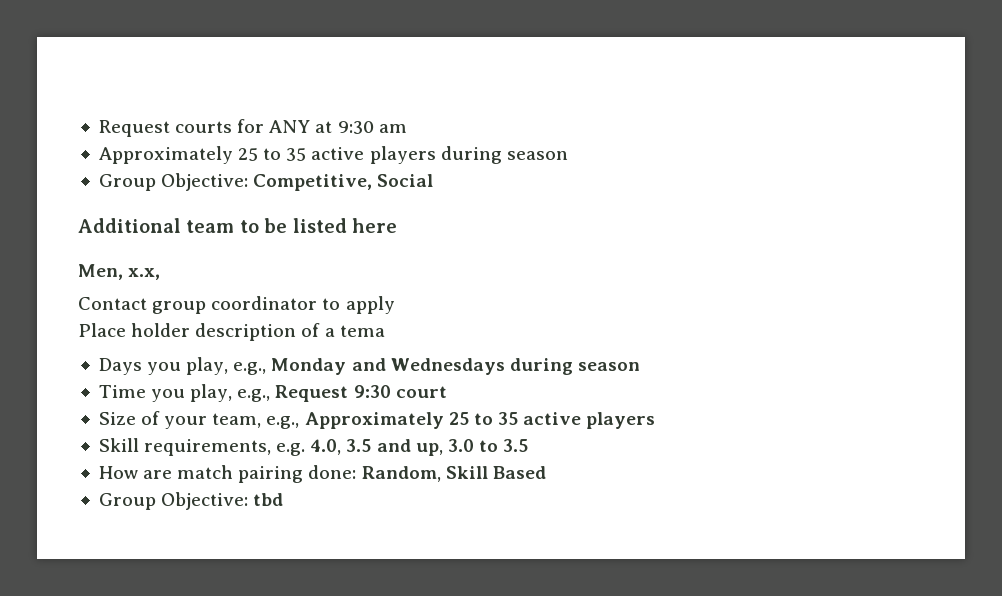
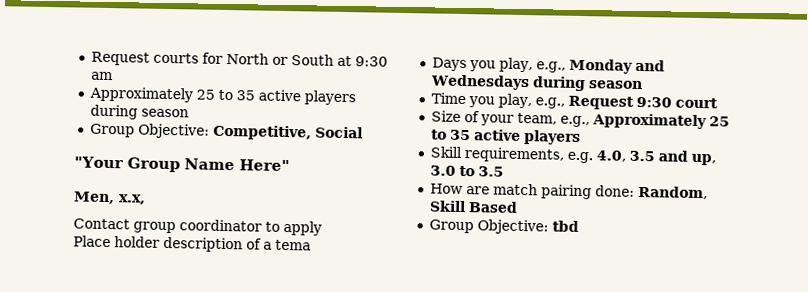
- Request courts for ANY at 9:30 am
+ Request courts for North or South at 9:30 am
- Additional team to be listed here
+ "Your Group Name Here"

